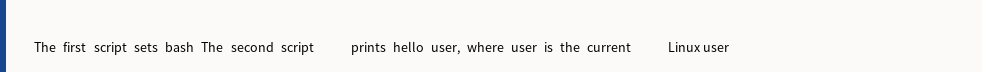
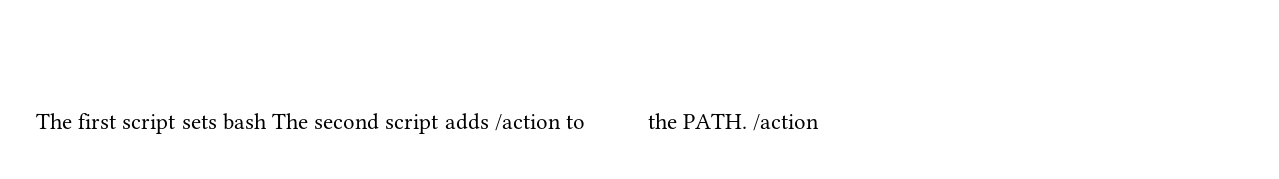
- The first script sets bash The second script prints hello user, where user is the current Linux user
+ The first script sets bash The second script adds /action to the PATH. /action

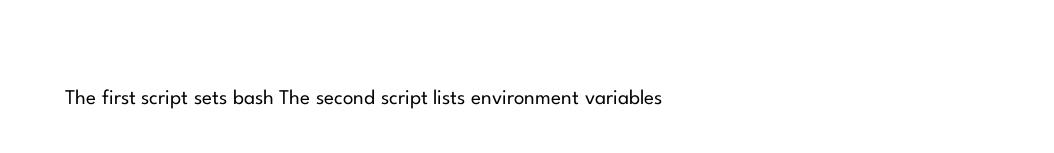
- The first script sets bash The second script adds /action to the PATH. /action
+ The first script sets bash The second script lists environment variables

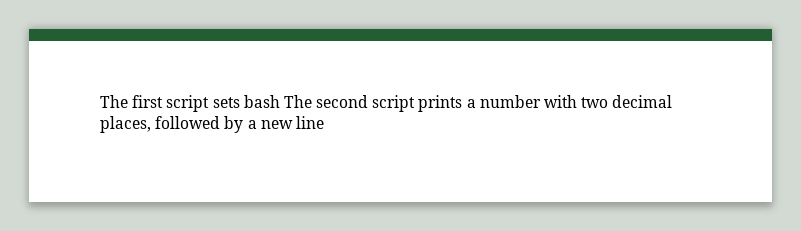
- The first script sets bash The second script lists environment variables
+ The first script sets bash The second script prints a number with two decimal places, followed by a new line

